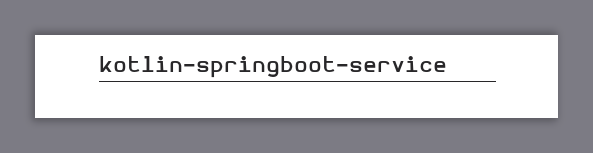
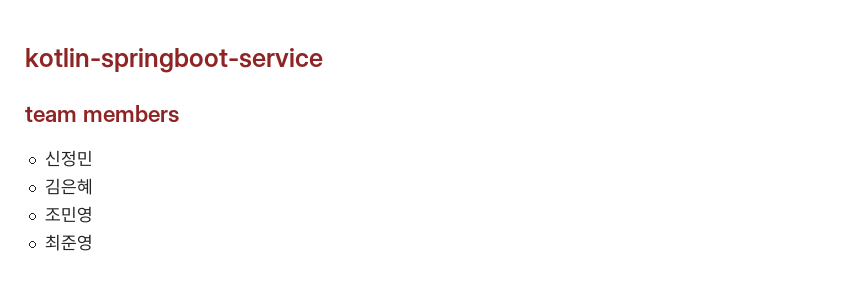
+ team members
+ 신정민
+ 김은혜
+ 조민영
+ 최준영

